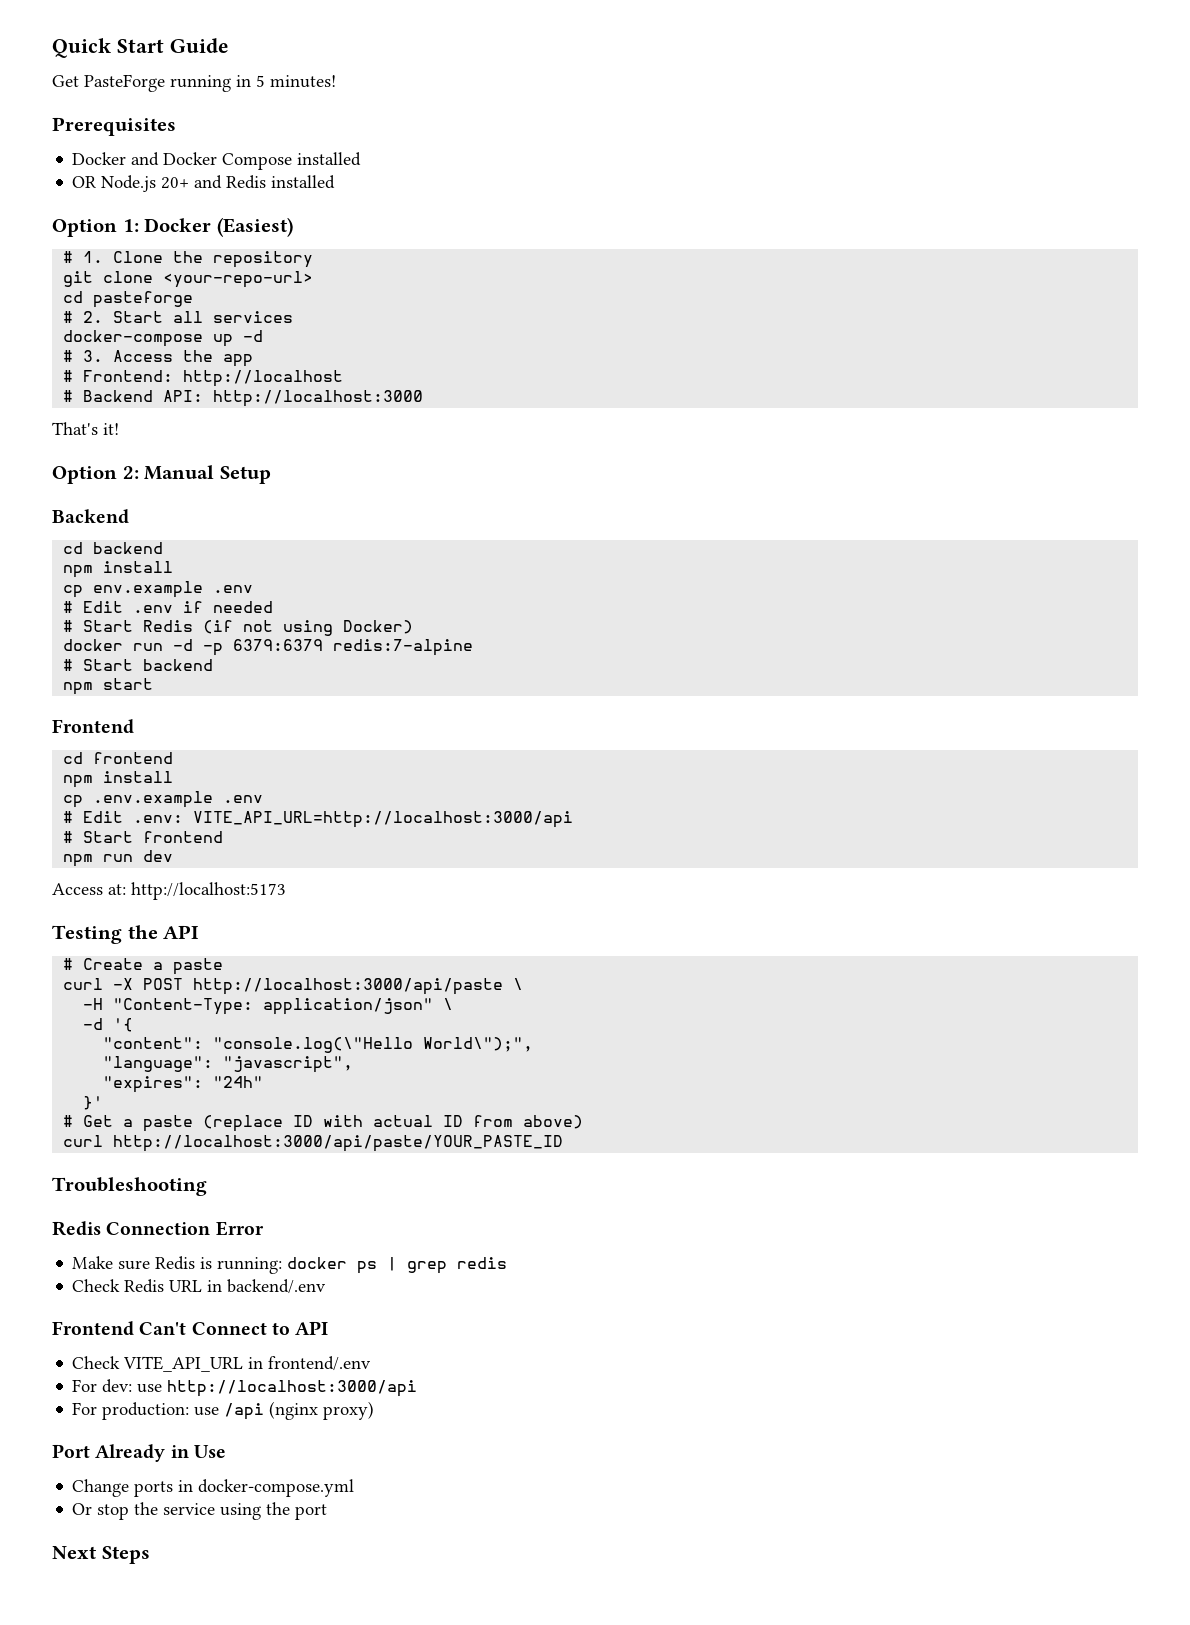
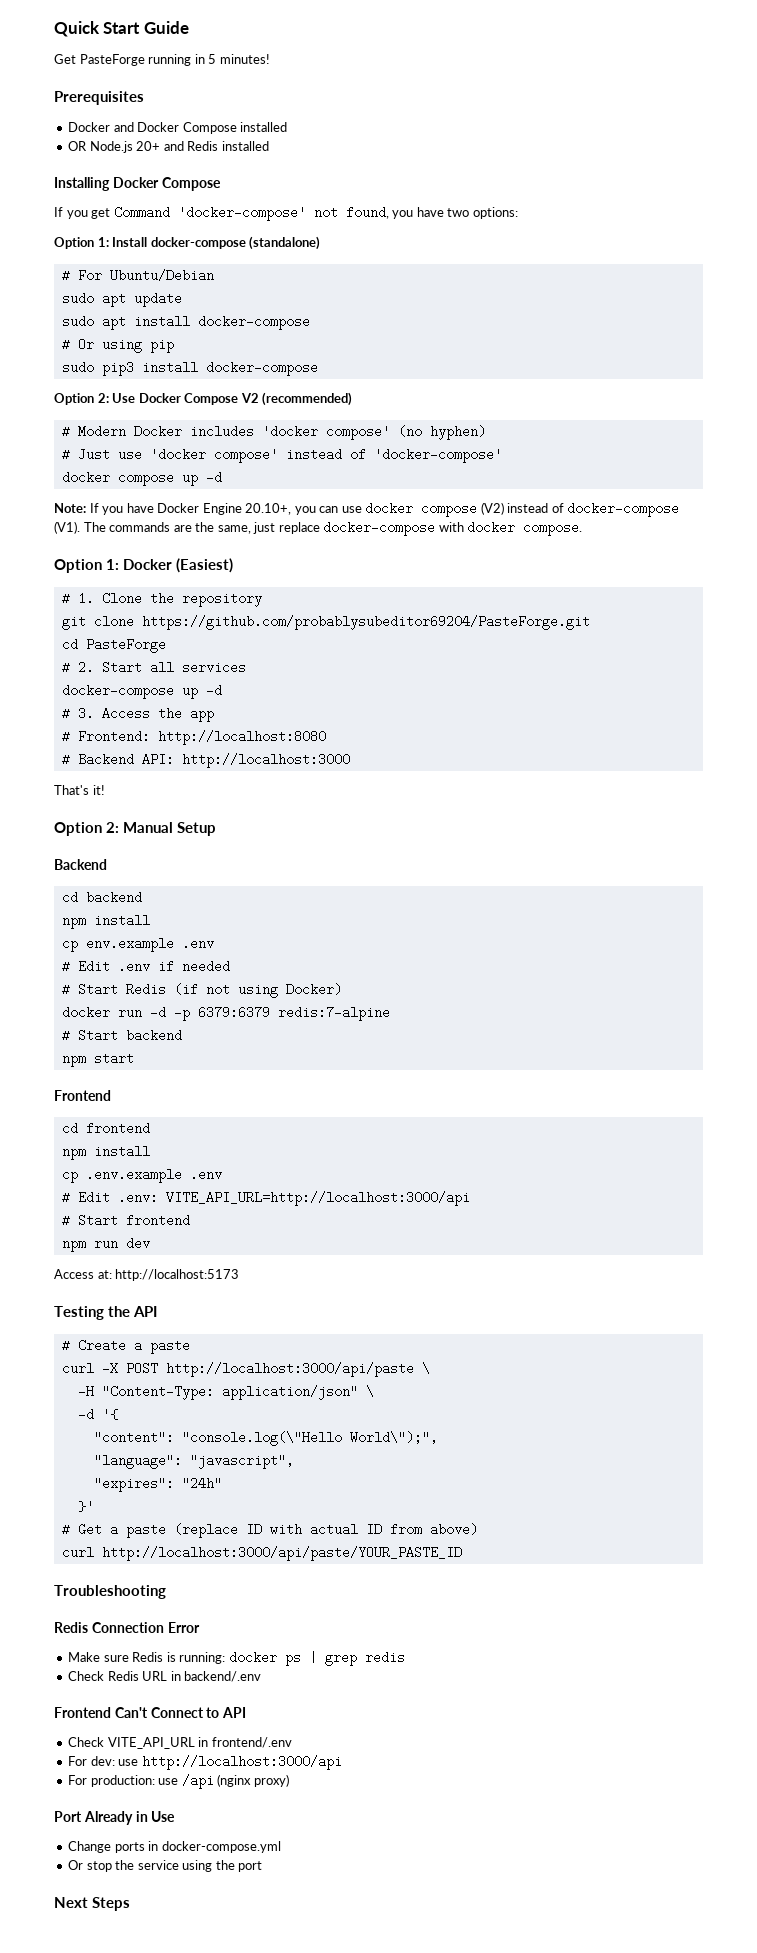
+ Installing Docker Compose
+ If you get Command 'docker-compose' not found, you have two options:
+ Option 1: Install docker-compose (standalone)
+ # For Ubuntu/Debian
+ sudo apt update
+ sudo apt install docker-compose
+ # Or using pip
+ sudo pip3 install docker-compose
+ Option 2: Use Docker Compose V2 (recommended)
+ # Modern Docker includes 'docker compose' (no hyphen)
+ # Just use 'docker compose' instead of 'docker-compose'
+ docker compose up -d
+ Note: If you have Docker Engine 20.10+, you can use docker compose (V2) instead of docker-compose (V1). The commands are the same, just replace docker-compose with docker compose.
- git clone <your-repo-url>
- cd pasteforge
+ git clone https://github.com/probablysubeditor69204/PasteForge.git
+ cd PasteForge
- # Frontend: http://localhost
+ # Frontend: http://localhost:8080

